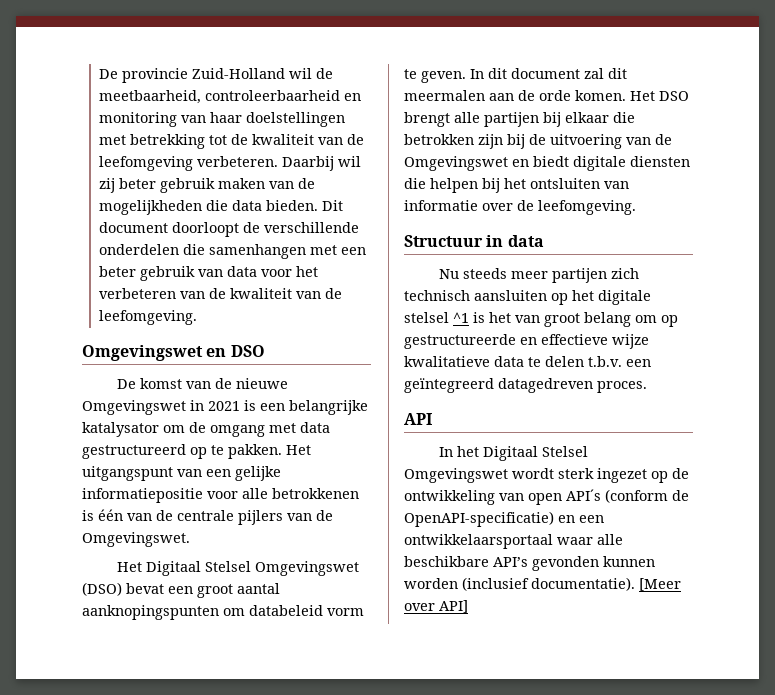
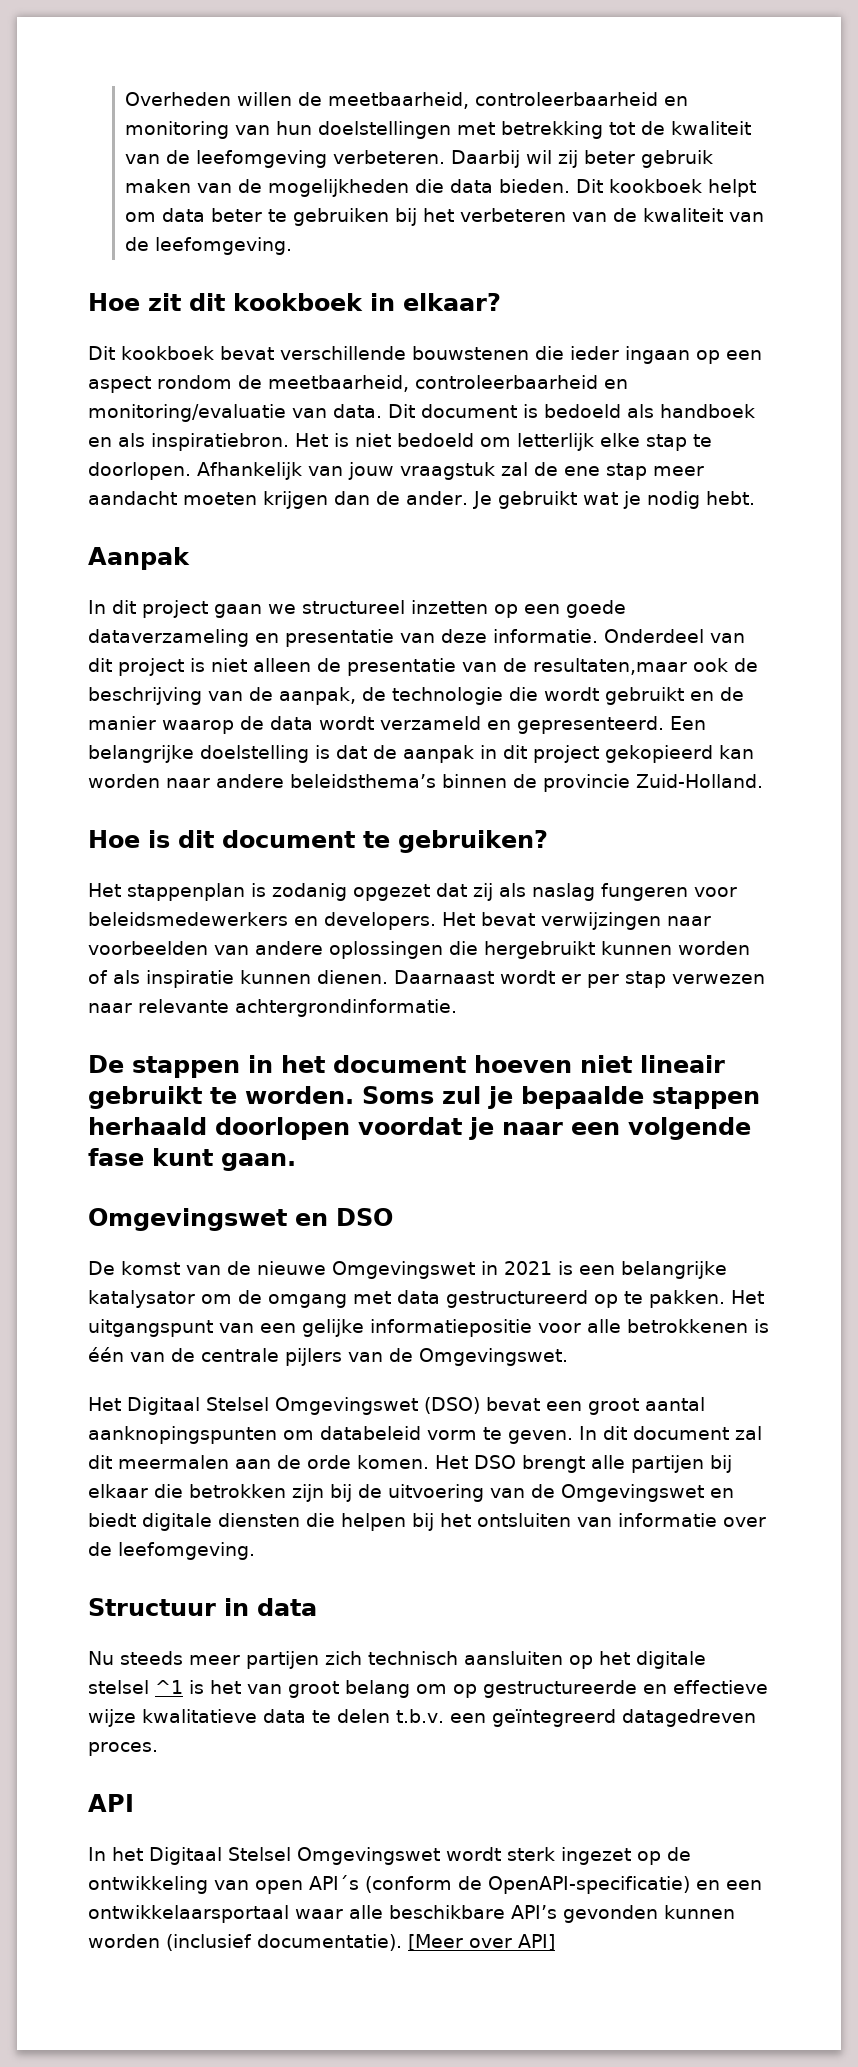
- De provincie Zuid-Holland wil de meetbaarheid, controleerbaarheid en monitoring van haar doelstellingen met betrekking tot de kwaliteit van de leefomgeving verbeteren.
+ Overheden willen de meetbaarheid, controleerbaarheid en monitoring van hun doelstellingen met betrekking tot de kwaliteit van de leefomgeving verbeteren.
- Dit document doorloopt de verschillende onderdelen die samenhangen met een beter gebruik van data voor het verbeteren van de kwaliteit van de leefomgeving.
+ Dit kookboek helpt om data beter te gebruiken bij het verbeteren van de kwaliteit van de leefomgeving.
+ Hoe zit dit kookboek in elkaar?
+ Dit kookboek bevat verschillende bouwstenen die ieder ingaan op een aspect rondom de meetbaarheid, controleerbaarheid en monitoring/evaluatie van data. Dit document is bedoeld als handboek en als inspiratiebron. Het is niet bedoeld om letterlijk elke stap te doorlopen. Afhankelijk van jouw vraagstuk zal de ene stap meer aandacht moeten krijgen dan de ander. Je gebruikt wat je nodig hebt.
+ Aanpak
+ In dit project gaan we structureel inzetten op een goede dataverzameling en presentatie van deze informatie. Onderdeel van dit project is niet alleen de presentatie van de resultaten,maar ook de beschrijving van de aanpak, de technologie die wordt gebruikt en de manier waarop de data wordt verzameld en gepresenteerd. Een belangrijke doelstelling is dat de aanpak in dit project gekopieerd kan worden naar andere beleidsthema’s binnen de provincie Zuid-Holland.
+ Hoe is dit document te gebruiken?
+ Het stappenplan is zodanig opgezet dat zij als naslag fungeren voor beleidsmedewerkers en developers. Het bevat verwijzingen naar voorbeelden van andere oplossingen die hergebruikt kunnen worden of als inspiratie kunnen dienen. Daarnaast wordt er per stap verwezen naar relevante achtergrondinformatie.
+ De stappen in het document hoeven niet lineair gebruikt te worden. Soms zul je bepaalde stappen herhaald doorlopen voordat je naar een volgende fase kunt gaan.

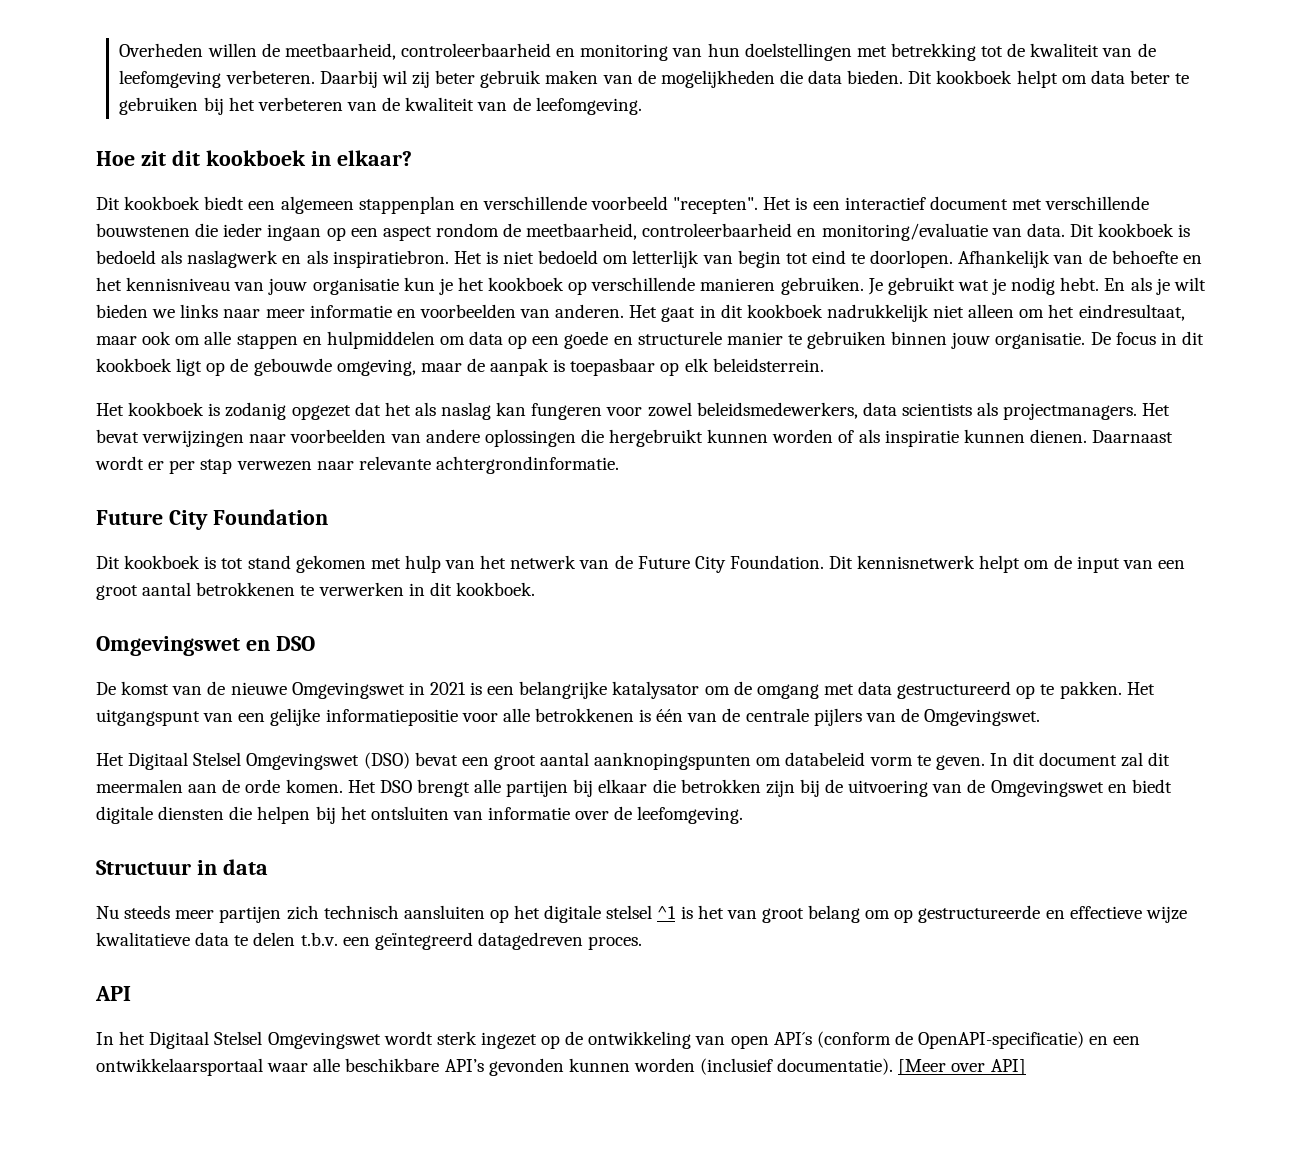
- Dit kookboek bevat verschillende bouwstenen die ieder ingaan op een aspect rondom de meetbaarheid, controleerbaarheid en monitoring/evaluatie van data.
+ Dit kookboek biedt een algemeen stappenplan en verschillende voorbeeld "recepten". Het is een interactief document met verschillende bouwstenen die ieder ingaan op een aspect rondom de meetbaarheid, controleerbaarheid en monitoring/evaluatie van data.
- Dit document is bedoeld als handboek en als inspiratiebron.
+ Dit kookboek is bedoeld als naslagwerk en als inspiratiebron.
- Het is niet bedoeld om letterlijk elke stap te doorlopen. Afhankelijk van jouw vraagstuk zal de ene stap meer aandacht moeten krijgen dan de ander.
+ Het is niet bedoeld om letterlijk van begin tot eind te doorlopen. Afhankelijk van de behoefte en het kennisniveau van jouw organisatie kun je het kookboek op verschillende manieren gebruiken.
- Je gebruikt wat je nodig hebt.
- Aanpak
- In dit project gaan we structureel inzetten op een goede dataverzameling en presentatie van deze informatie. Onderdeel van dit project is niet alleen de presentatie van de resultaten,maar ook de beschrijving van de aanpak, de technologie die wordt gebruikt en de manier waarop de data wordt verzameld en gepresenteerd. Een belangrijke doelstelling is dat de aanpak in dit project gekopieerd kan worden naar andere beleidsthema’s binnen de provincie Zuid-Holland.
- Hoe is dit document te gebruiken?
- Het stappenplan is zodanig opgezet dat zij als naslag fungeren voor beleidsmedewerkers en developers.
+ Je gebruikt wat je nodig hebt. En als je wilt bieden we links naar meer informatie en voorbeelden van anderen. Het gaat in dit kookboek nadrukkelijk niet alleen om het eindresultaat, maar ook om alle stappen en hulpmiddelen om data op een goede en structurele manier te gebruiken binnen jouw organisatie. De focus in dit kookboek ligt op de gebouwde omgeving, maar de aanpak is toepasbaar op elk beleidsterrein.
+ Het kookboek is zodanig opgezet dat het als naslag kan fungeren voor zowel beleidsmedewerkers, data scientists als projectmanagers.
- De stappen in het document hoeven niet lineair gebruikt te worden. Soms zul je bepaalde stappen herhaald doorlopen voordat je naar een volgende fase kunt gaan.
+ Future City Foundation
+ Dit kookboek is tot stand gekomen met hulp van het netwerk van de Future City Foundation. Dit kennisnetwerk helpt om de input van een groot aantal betrokkenen te verwerken in dit kookboek.

